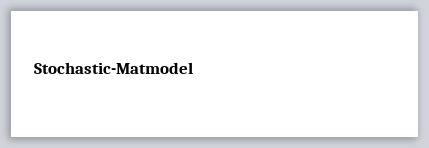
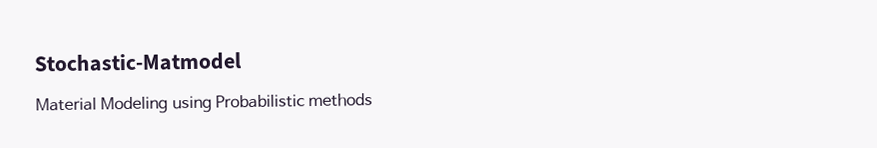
+ Material Modeling using Probabilistic methods

